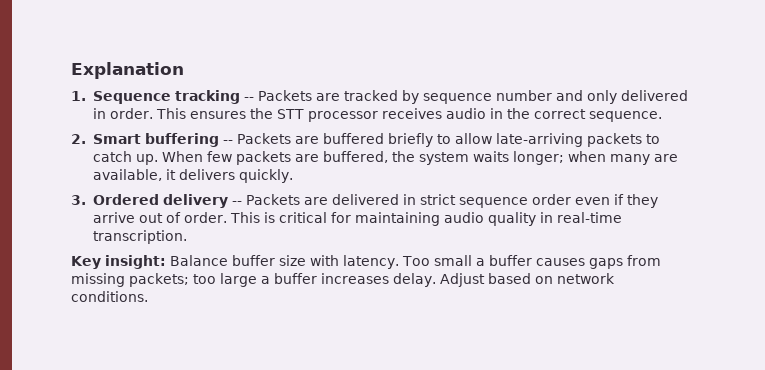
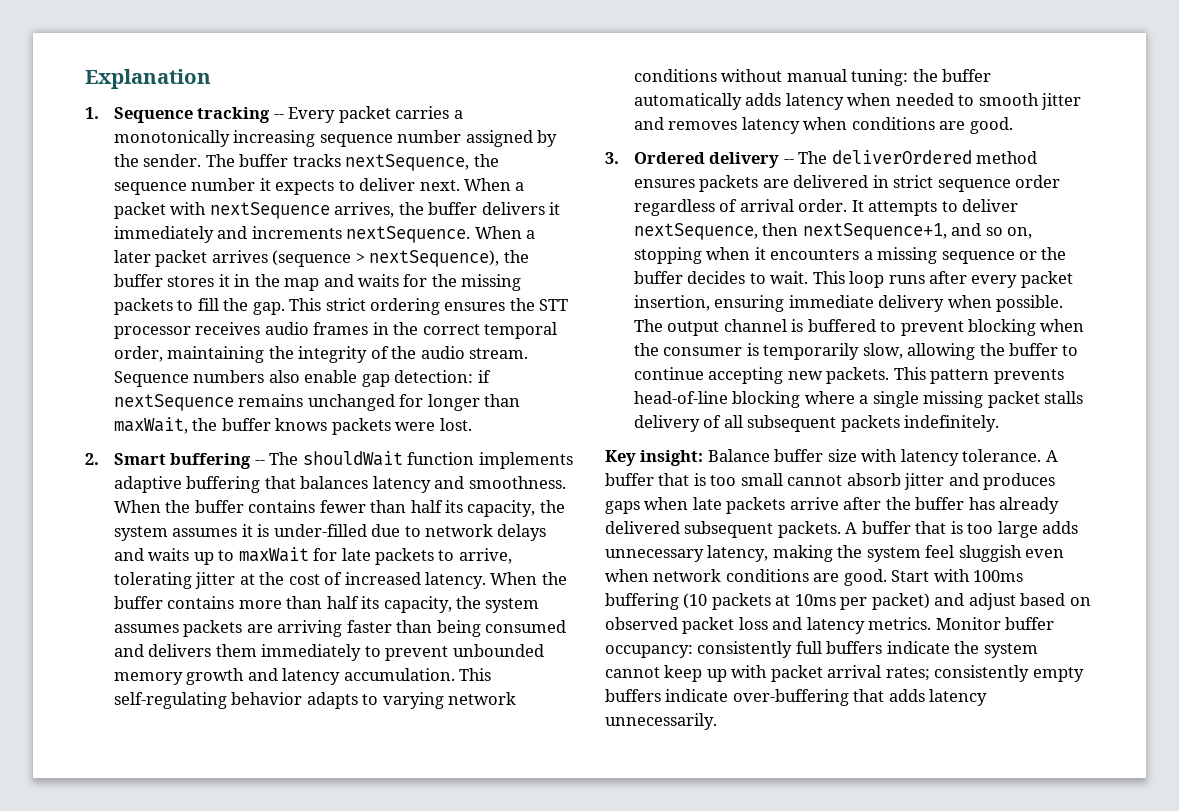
- 1. Sequence tracking -- Packets are tracked by sequence number and only delivered in order. This ensures the STT processor receives audio in the correct sequence.
- 2. Smart buffering -- Packets are buffered briefly to allow late-arriving packets to catch up. When few packets are buffered, the system waits longer; when many are available, it delivers quickly.
+ 1. Sequence tracking -- Every packet carries a monotonically increasing sequence number assigned by the sender. The buffer tracks nextSequence, the sequence number it expects to deliver next. When a packet with nextSequence arrives, the buffer delivers it immediately and increments nextSequence. When a later packet arrives (sequence > nextSequence), the buffer stores it in the map and waits for the missing packets to fill the gap. This strict ordering ensures the STT processor receives audio frames in the correct temporal order, maintaining the integrity of the audio stream. Sequence numbers also enable gap detection: if nextSequence remains unchanged for longer than maxWait, the buffer knows packets were lost.
+ 2. Smart buffering -- The shouldWait function implements adaptive buffering that balances latency and smoothness. When the buffer contains fewer than half its capacity, the system assumes it is under-filled due to network delays and waits up to maxWait for late packets to arrive, tolerating jitter at the cost of increased latency. When the buffer contains more than half its capacity, the system assumes packets are arriving faster than being consumed and delivers them immediately to prevent unbounded memory growth and latency accumulation. This self-regulating behavior adapts to varying network conditions without manual tuning: the buffer automatically adds latency when needed to smooth jitter and removes latency when conditions are good.
- 3. Ordered delivery -- Packets are delivered in strict sequence order even if they arrive out of order. This is critical for maintaining audio quality in real-time transcription.
+ 3. Ordered delivery -- The deliverOrdered method ensures packets are delivered in strict sequence order regardless of arrival order. It attempts to deliver nextSequence, then nextSequence+1, and so on, stopping when it encounters a missing sequence or the buffer decides to wait. This loop runs after every packet insertion, ensuring immediate delivery when possible. The output channel is buffered to prevent blocking when the consumer is temporarily slow, allowing the buffer to continue accepting new packets. This pattern prevents head-of-line blocking where a single missing packet stalls delivery of all subsequent packets indefinitely.
- Key insight: Balance buffer size with latency. Too small a buffer causes gaps from missing packets; too large a buffer increases delay. Adjust based on network conditions.
+ Key insight: Balance buffer size with latency tolerance. A buffer that is too small cannot absorb jitter and produces gaps when late packets arrive after the buffer has already delivered subsequent packets. A buffer that is too large adds unnecessary latency, making the system feel sluggish even when network conditions are good. Start with 100ms buffering (10 packets at 10ms per packet) and adjust based on observed packet loss and latency metrics. Monitor buffer occupancy: consistently full buffers indicate the system cannot keep up with packet arrival rates; consistently empty buffers indicate over-buffering that adds latency unnecessarily.

